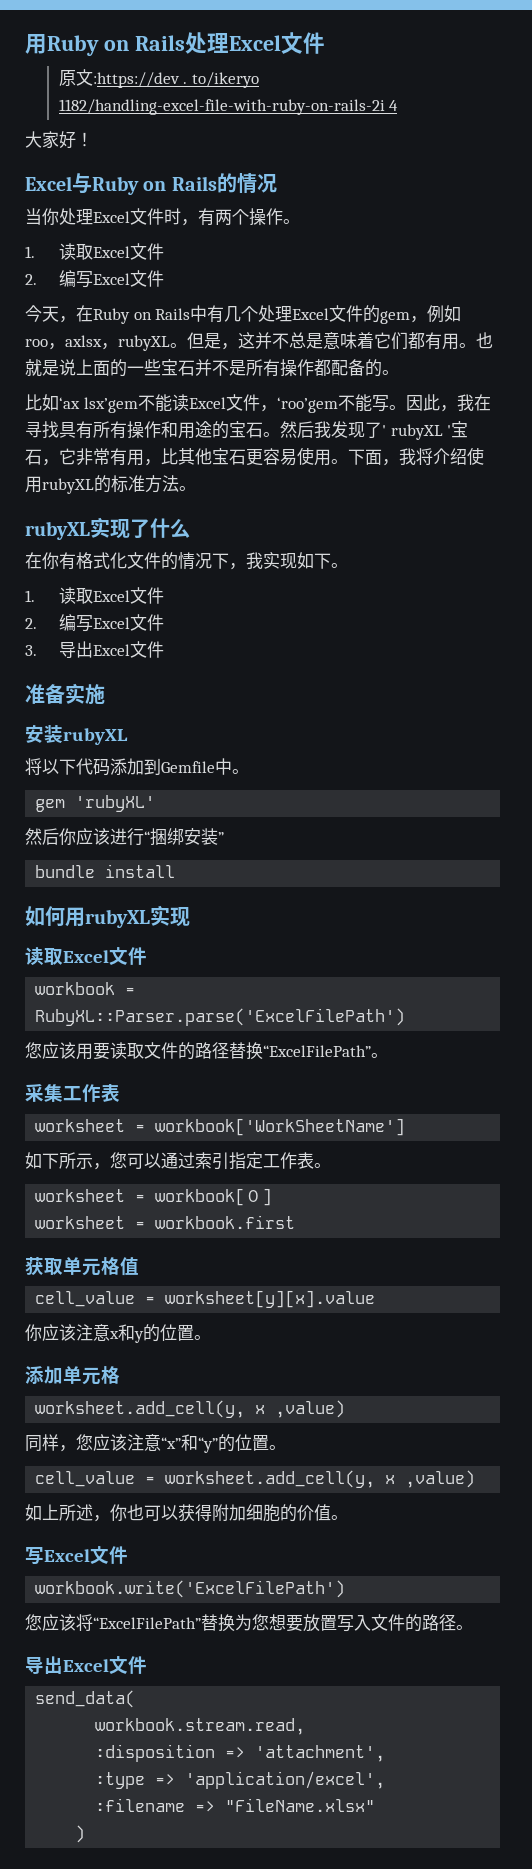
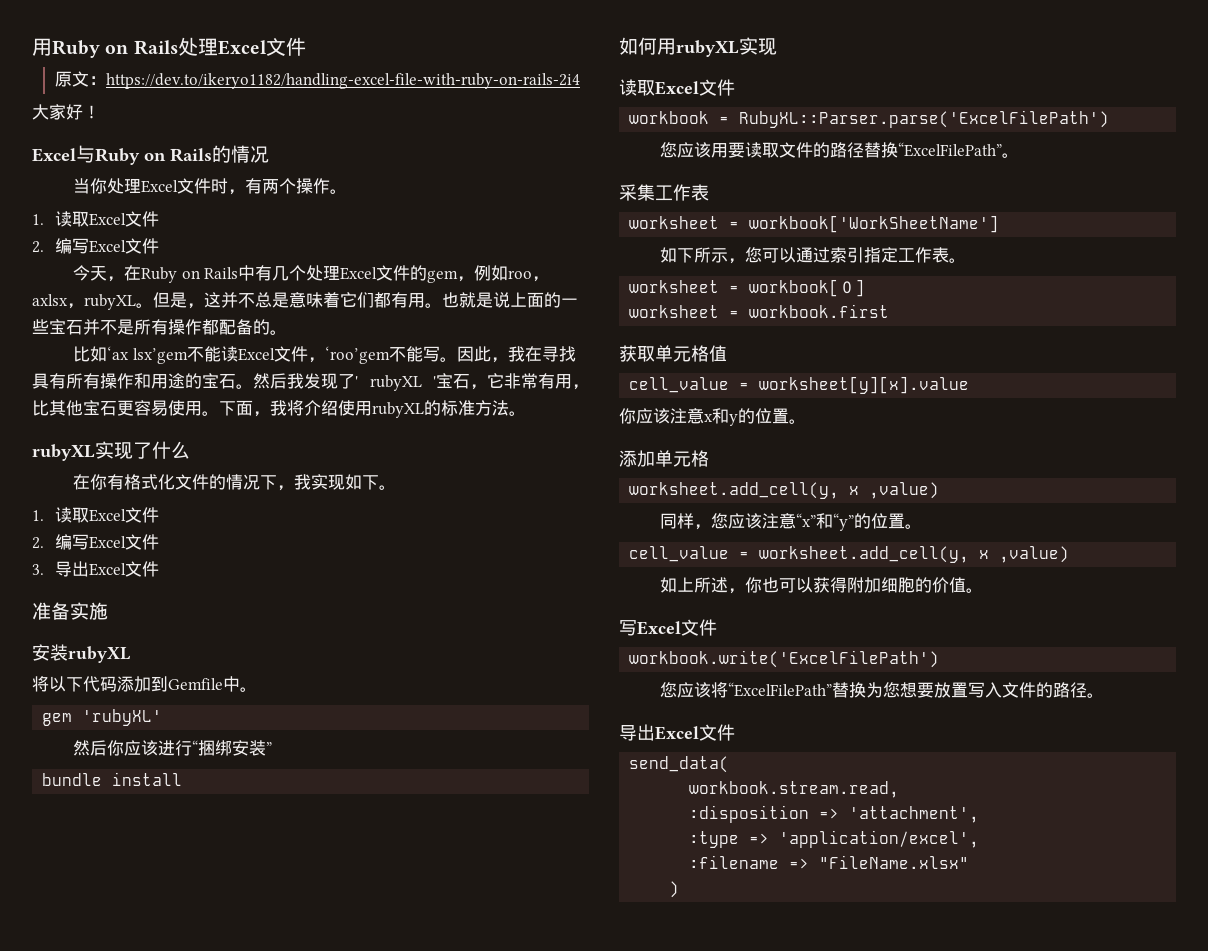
- 原文:https://dev . to/ikeryo 1182/handling-excel-file-with-ruby-on-rails-2i 4
+ 原文：https://dev.to/ikeryo1182/handling-excel-file-with-ruby-on-rails-2i4

